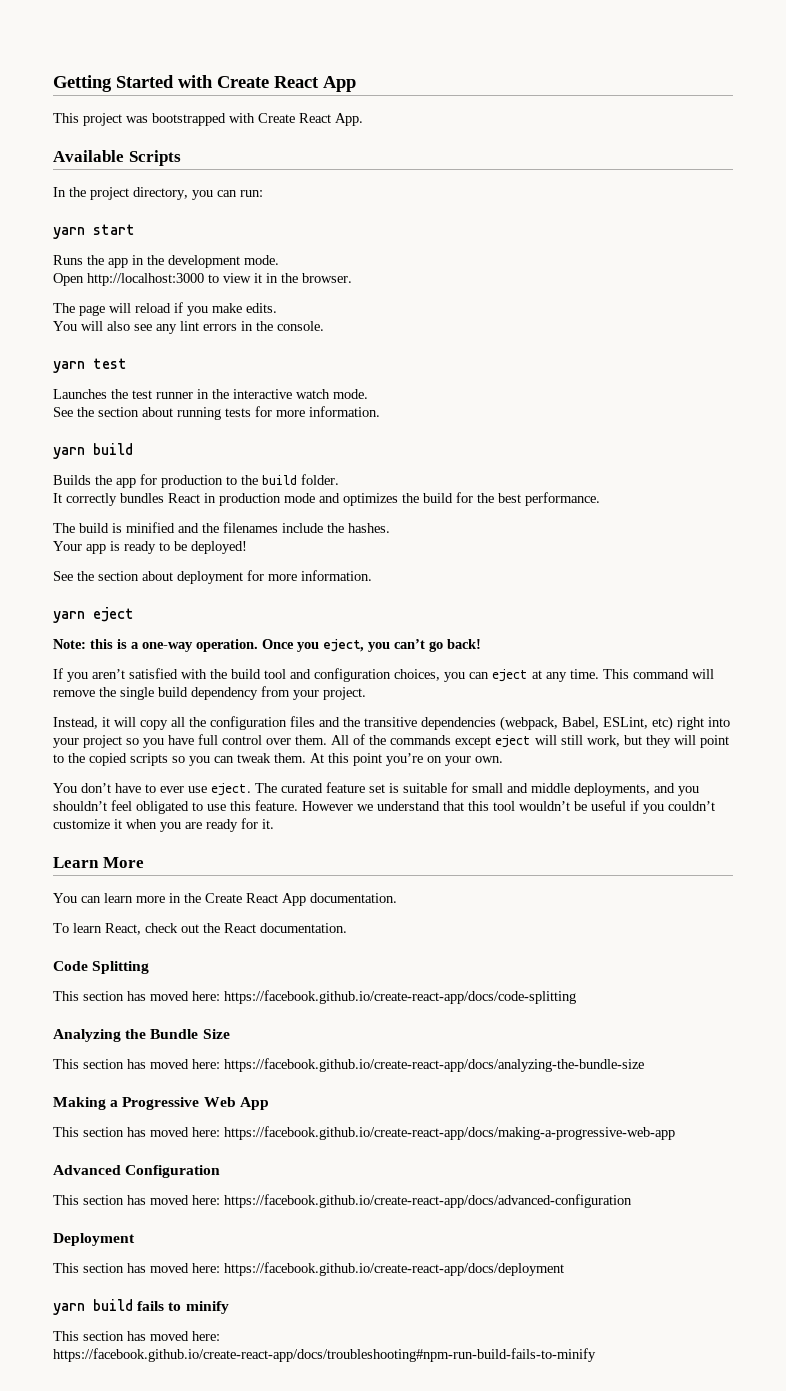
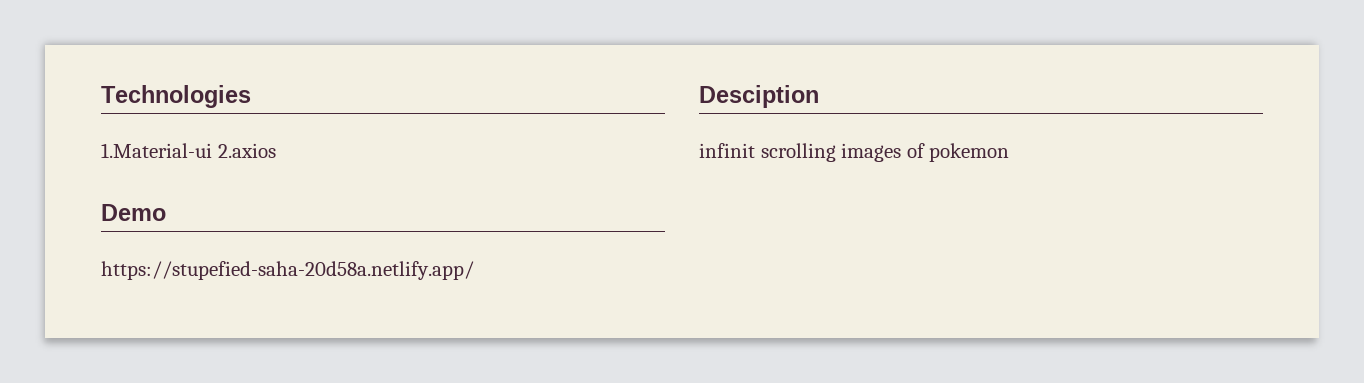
- Getting Started with Create React App
- This project was bootstrapped with Create React App.
- Available Scripts
- In the project directory, you can run:
- yarn start
- Runs the app in the development mode.
- Open http://localhost:3000 to view it in the browser.
- The page will reload if you make edits.
- You will also see any lint errors in the console.
- yarn test
- Launches the test runner in the interactive watch mode.
- See the section about running tests for more information.
- yarn build
- Builds the app for production to the build folder.
- It correctly bundles React in production mode and optimizes the build for the best performance.
- The build is minified and the filenames include the hashes.
- Your app is ready to be deployed!
- See the section about deployment for more information.
- yarn eject
- Note: this is a one-way operation. Once you eject, you can’t go back!
- If you aren’t satisfied with the build tool and configuration choices, you can eject at any time. This command will remove the single build dependency from your project.
- Instead, it will copy all the configuration files and the transitive dependencies (webpack, Babel, ESLint, etc) right into your project so you have full control over them. All of the commands except eject will still work, but they will point to the copied scripts so you can tweak them. At this point you’re on your own.
- You don’t have to ever use eject. The curated feature set is suitable for small and middle deployments, and you shouldn’t feel obligated to use this feature. However we understand that this tool wouldn’t be useful if you couldn’t customize it when you are ready for it.
- Learn More
- You can learn more in the Create React App documentation.
- To learn React, check out the React documentation.
- Code Splitting
- This section has moved here: https://facebook.github.io/create-react-app/docs/code-splitting
- Analyzing the Bundle Size
- This section has moved here: https://facebook.github.io/create-react-app/docs/analyzing-the-bundle-size
- Making a Progressive Web App
- This section has moved here: https://facebook.github.io/create-react-app/docs/making-a-progressive-web-app
- Advanced Configuration
- This section has moved here: https://facebook.github.io/create-react-app/docs/advanced-configuration
- Deployment
- This section has moved here: https://facebook.github.io/create-react-app/docs/deployment
- yarn build fails to minify
- This section has moved here: https://facebook.github.io/create-react-app/docs/troubleshooting#npm-run-build-fails-to-minify
+ Technologies
+ 1.Material-ui 2.axios
+ Demo
+ https://stupefied-saha-20d58a.netlify.app/
+ Desciption
+ infinit scrolling images of pokemon

